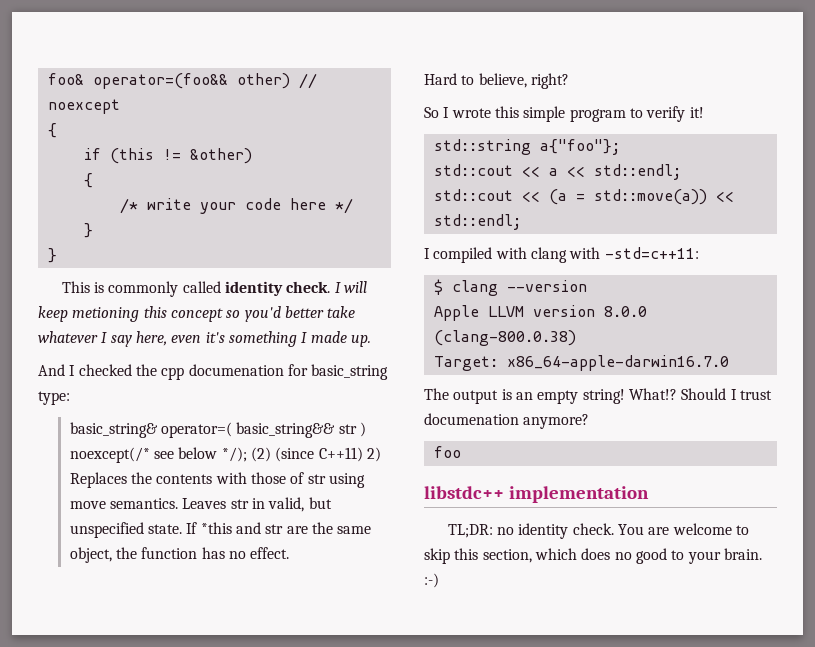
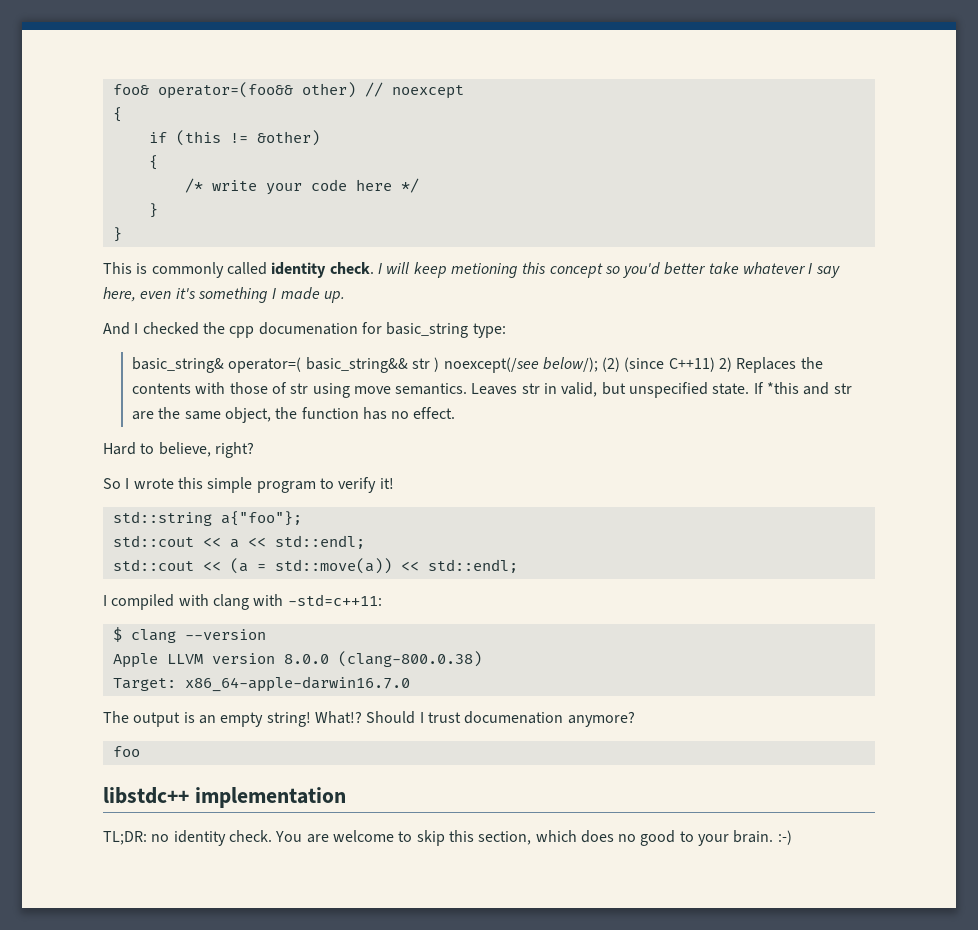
- basic_string& operator=( basic_string&& str ) noexcept(/* see below */); (2) (since C++11) 2) Replaces the contents with those of str using move semantics.
+ basic_string& operator=( basic_string&& str ) noexcept(/see below/); (2) (since C++11) 2) Replaces the contents with those of str using move semantics.

